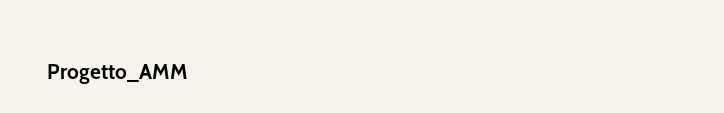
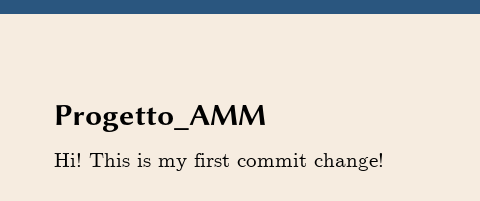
+ Hi! This is my first commit change!

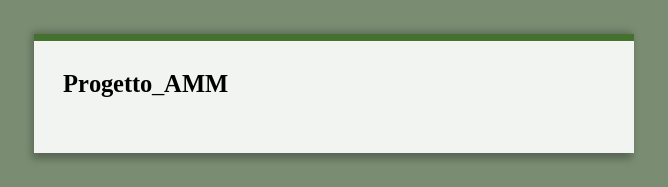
- Hi! This is my first commit change!

